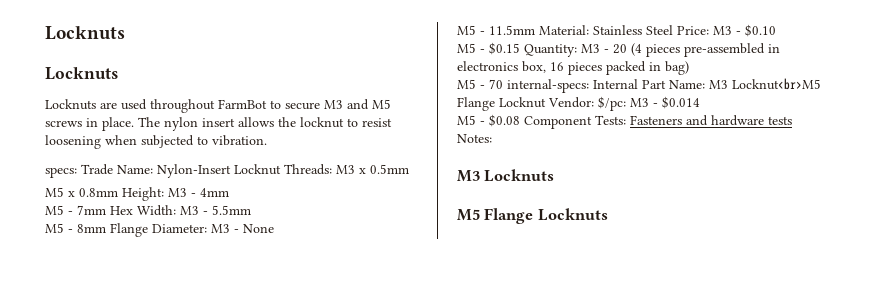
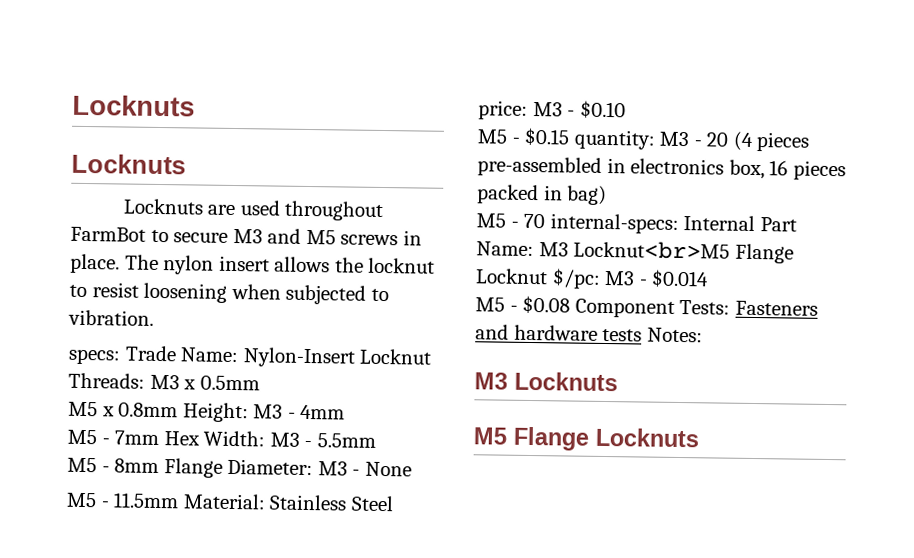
- M5 - 11.5mm Material: Stainless Steel Price: M3 - $0.10
+ M5 - 11.5mm Material: Stainless Steel price: M3 - $0.10
- M5 - $0.15 Quantity: M3 - 20 (4 pieces pre-assembled in electronics box, 16 pieces packed in bag)
+ M5 - $0.15 quantity: M3 - 20 (4 pieces pre-assembled in electronics box, 16 pieces packed in bag)
- M5 - 70 internal-specs: Internal Part Name: M3 Locknut<br>M5 Flange Locknut Vendor: $/pc: M3 - $0.014
+ M5 - 70 internal-specs: Internal Part Name: M3 Locknut<br>M5 Flange Locknut $/pc: M3 - $0.014

